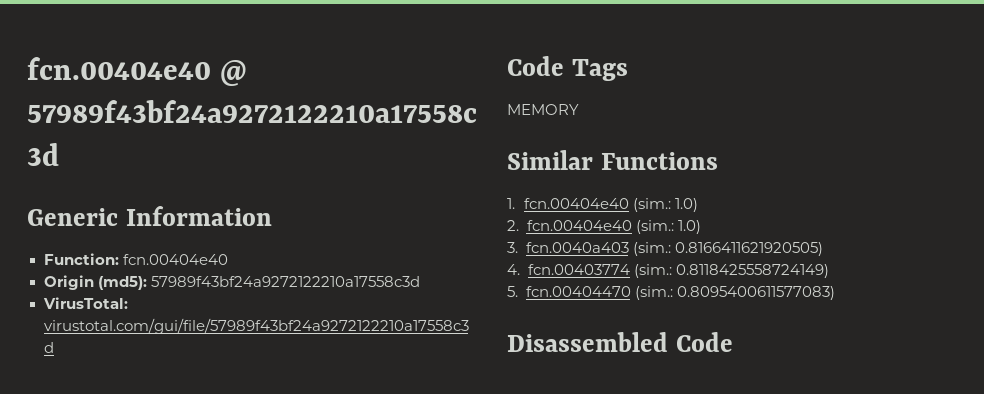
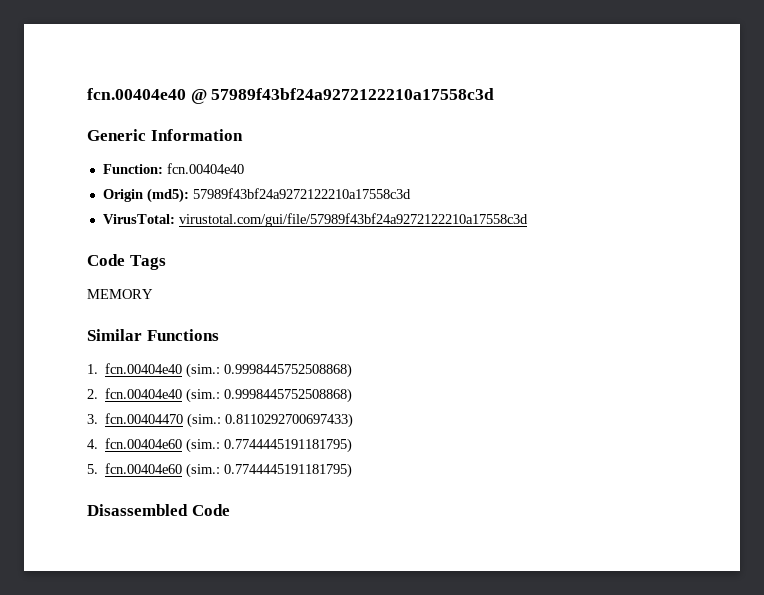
- 1. fcn.00404e40 (sim.: 1.0)
+ 1. fcn.00404e40 (sim.: 0.9998445752508868)
- 2. fcn.00404e40 (sim.: 1.0)
- 3. fcn.0040a403 (sim.: 0.8166411621920505)
- 4. fcn.00403774 (sim.: 0.8118425558724149)
- 5. fcn.00404470 (sim.: 0.8095400611577083)
+ 2. fcn.00404e40 (sim.: 0.9998445752508868)
+ 3. fcn.00404470 (sim.: 0.8110292700697433)
+ 4. fcn.00404e60 (sim.: 0.7744445191181795)
+ 5. fcn.00404e60 (sim.: 0.7744445191181795)

